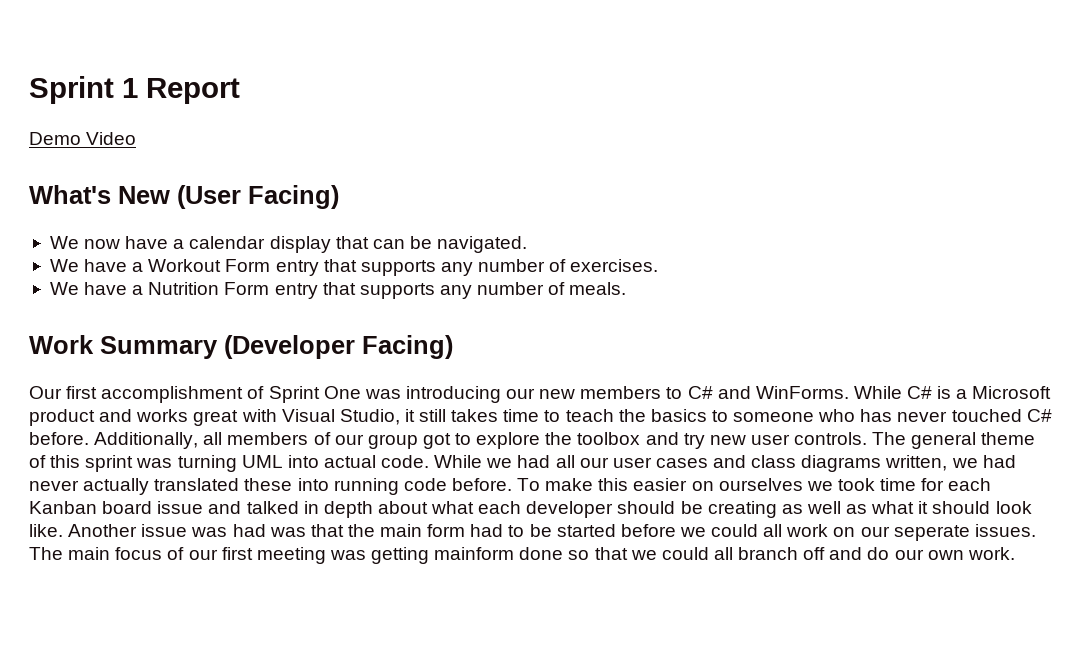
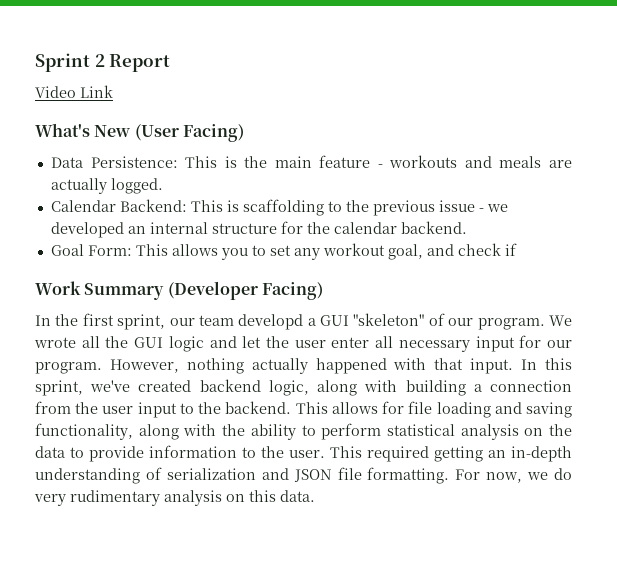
- Sprint 1 Report
+ Sprint 2 Report
- Demo Video
+ Video Link
- We now have a calendar display that can be navigated.
- We have a Workout Form entry that supports any number of exercises.
- We have a Nutrition Form entry that supports any number of meals.
+ Data Persistence: This is the main feature - workouts and meals are actually logged.
+ Calendar Backend: This is scaffolding to the previous issue - we developed an internal structure for the calendar backend.
+ Goal Form: This allows you to set any workout goal, and check if
  Work Summary (Developer Facing)
- Our first accomplishment of Sprint One was introducing our new members to C# and WinForms. While C# is a Microsoft product and works great with Visual Studio, it still takes time to teach the basics to someone who has never touched C# before. Additionally, all members of our group got to explore the toolbox and try new user controls. The general theme of this sprint was turning UML into actual code. While we had all our user cases and class diagrams written, we had never actually translated these into running code before. To make this easier on ourselves we took time for each Kanban board issue and talked in depth about what each developer should be creating as well as what it should look like. Another issue was had was that the main form had to be started before we could all work on our seperate issues. The main focus of our first meeting was getting mainform done so that we could all branch off and do our own work.
+ In the first sprint, our team developd a GUI "skeleton" of our program. We wrote all the GUI logic and let the user enter all necessary input for our program. However, nothing actually happened with that input. In this sprint, we've created backend logic, along with building a connection from the user input to the backend. This allows for file loading and saving functionality, along with the ability to perform statistical analysis on the data to provide information to the user. This required getting an in-depth understanding of serialization and JSON file formatting. For now, we do very rudimentary analysis on this data.

